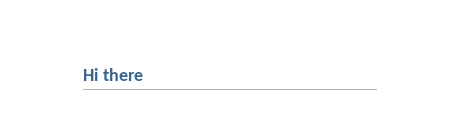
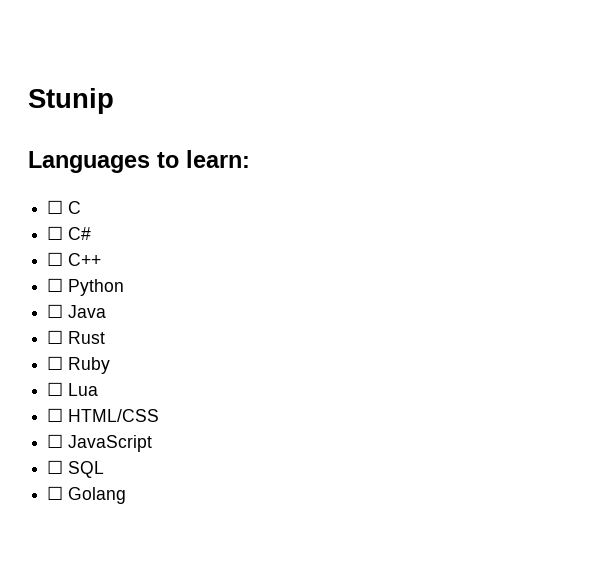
- Hi there
+ Stunip
+ Languages to learn:
+ ☐ C
+ ☐ C#
+ ☐ C++
+ ☐ Python
+ ☐ Java
+ ☐ Rust
+ ☐ Ruby
+ ☐ Lua
+ ☐ HTML/CSS
+ ☐ JavaScript
+ ☐ SQL
+ ☐ Golang

